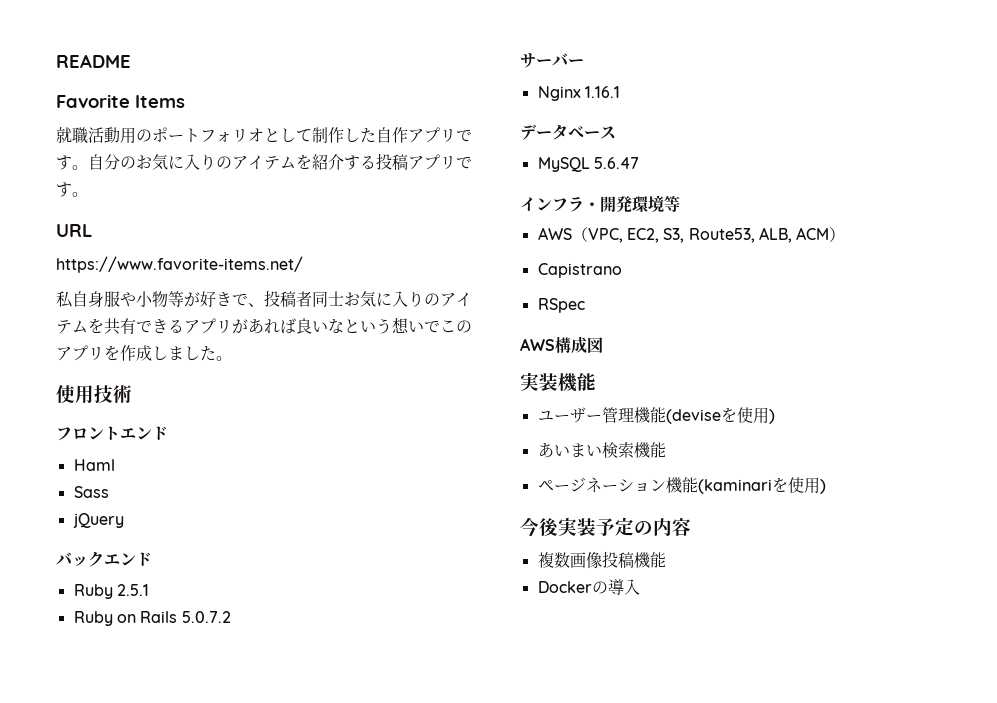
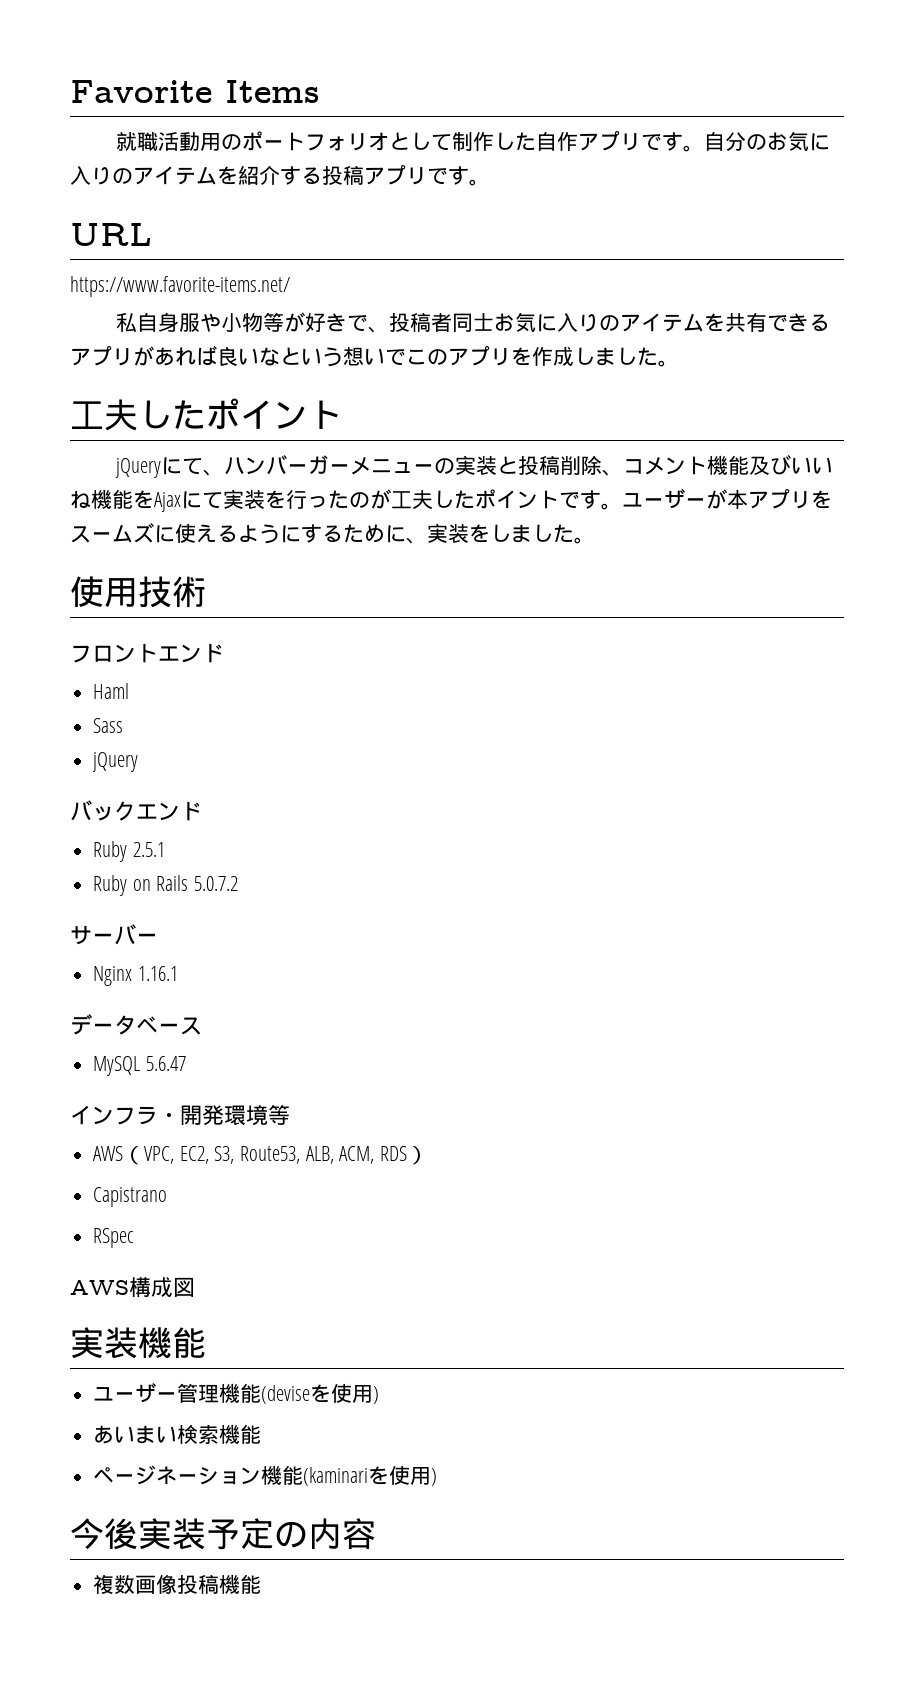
- README
  私自身服や小物等が好きで、投稿者同士お気に入りのアイテムを共有できるアプリがあれば良いなという想いでこのアプリを作成しました。
+ 工夫したポイント
+ jQueryにて、ハンバーガーメニューの実装と投稿削除、コメント機能及びいいね機能をAjaxにて実装を行ったのが工夫したポイントです。ユーザーが本アプリをスームズに使えるようにするために、実装をしました。
- AWS（VPC, EC2, S3, Route53, ALB, ACM）
+ AWS（VPC, EC2, S3, Route53, ALB, ACM, RDS）
- Dockerの導入

